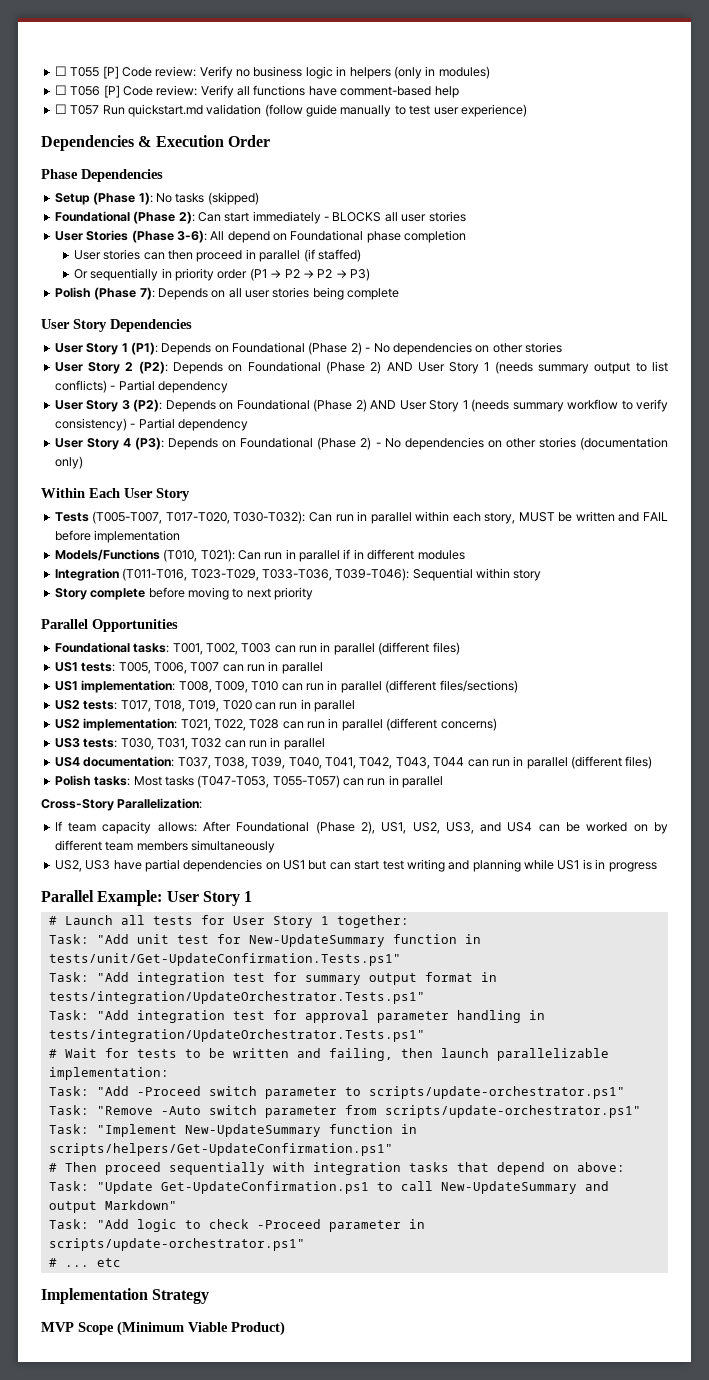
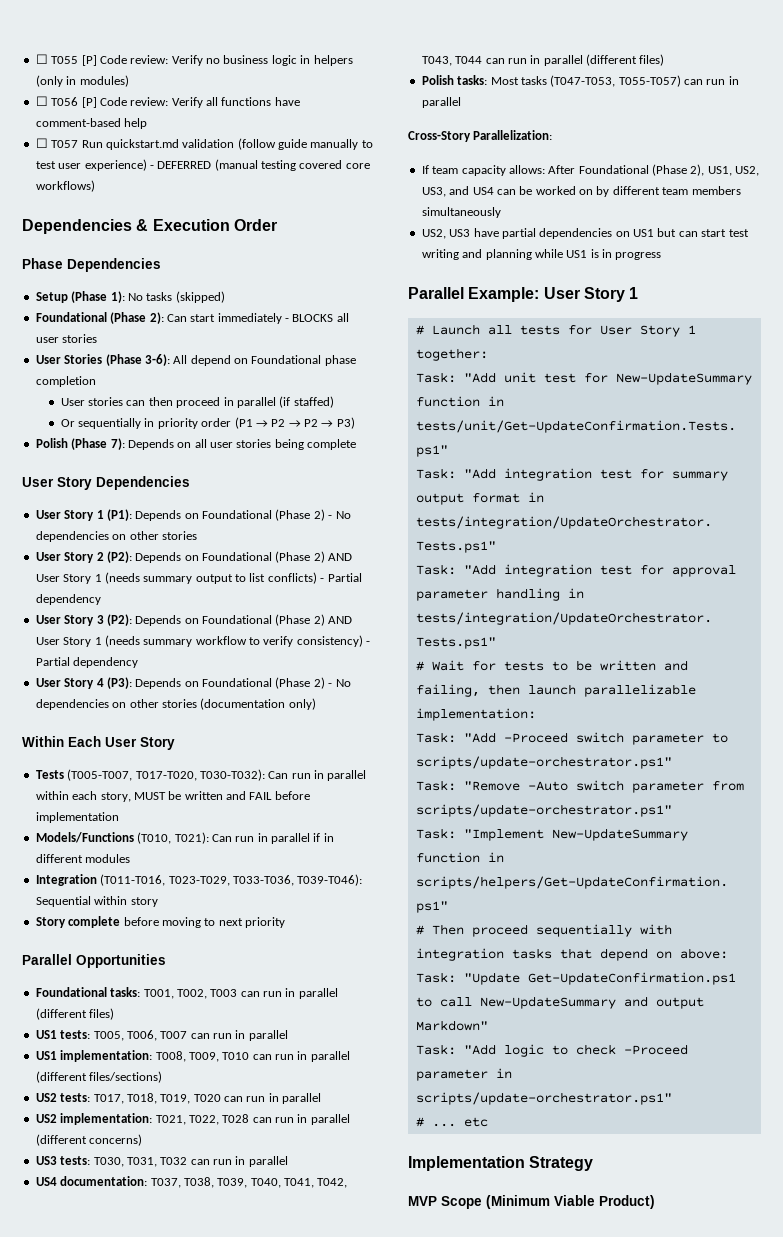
- ☐ T057 Run quickstart.md validation (follow guide manually to test user experience)
+ ☐ T057 Run quickstart.md validation (follow guide manually to test user experience) - DEFERRED (manual testing covered core workflows)

